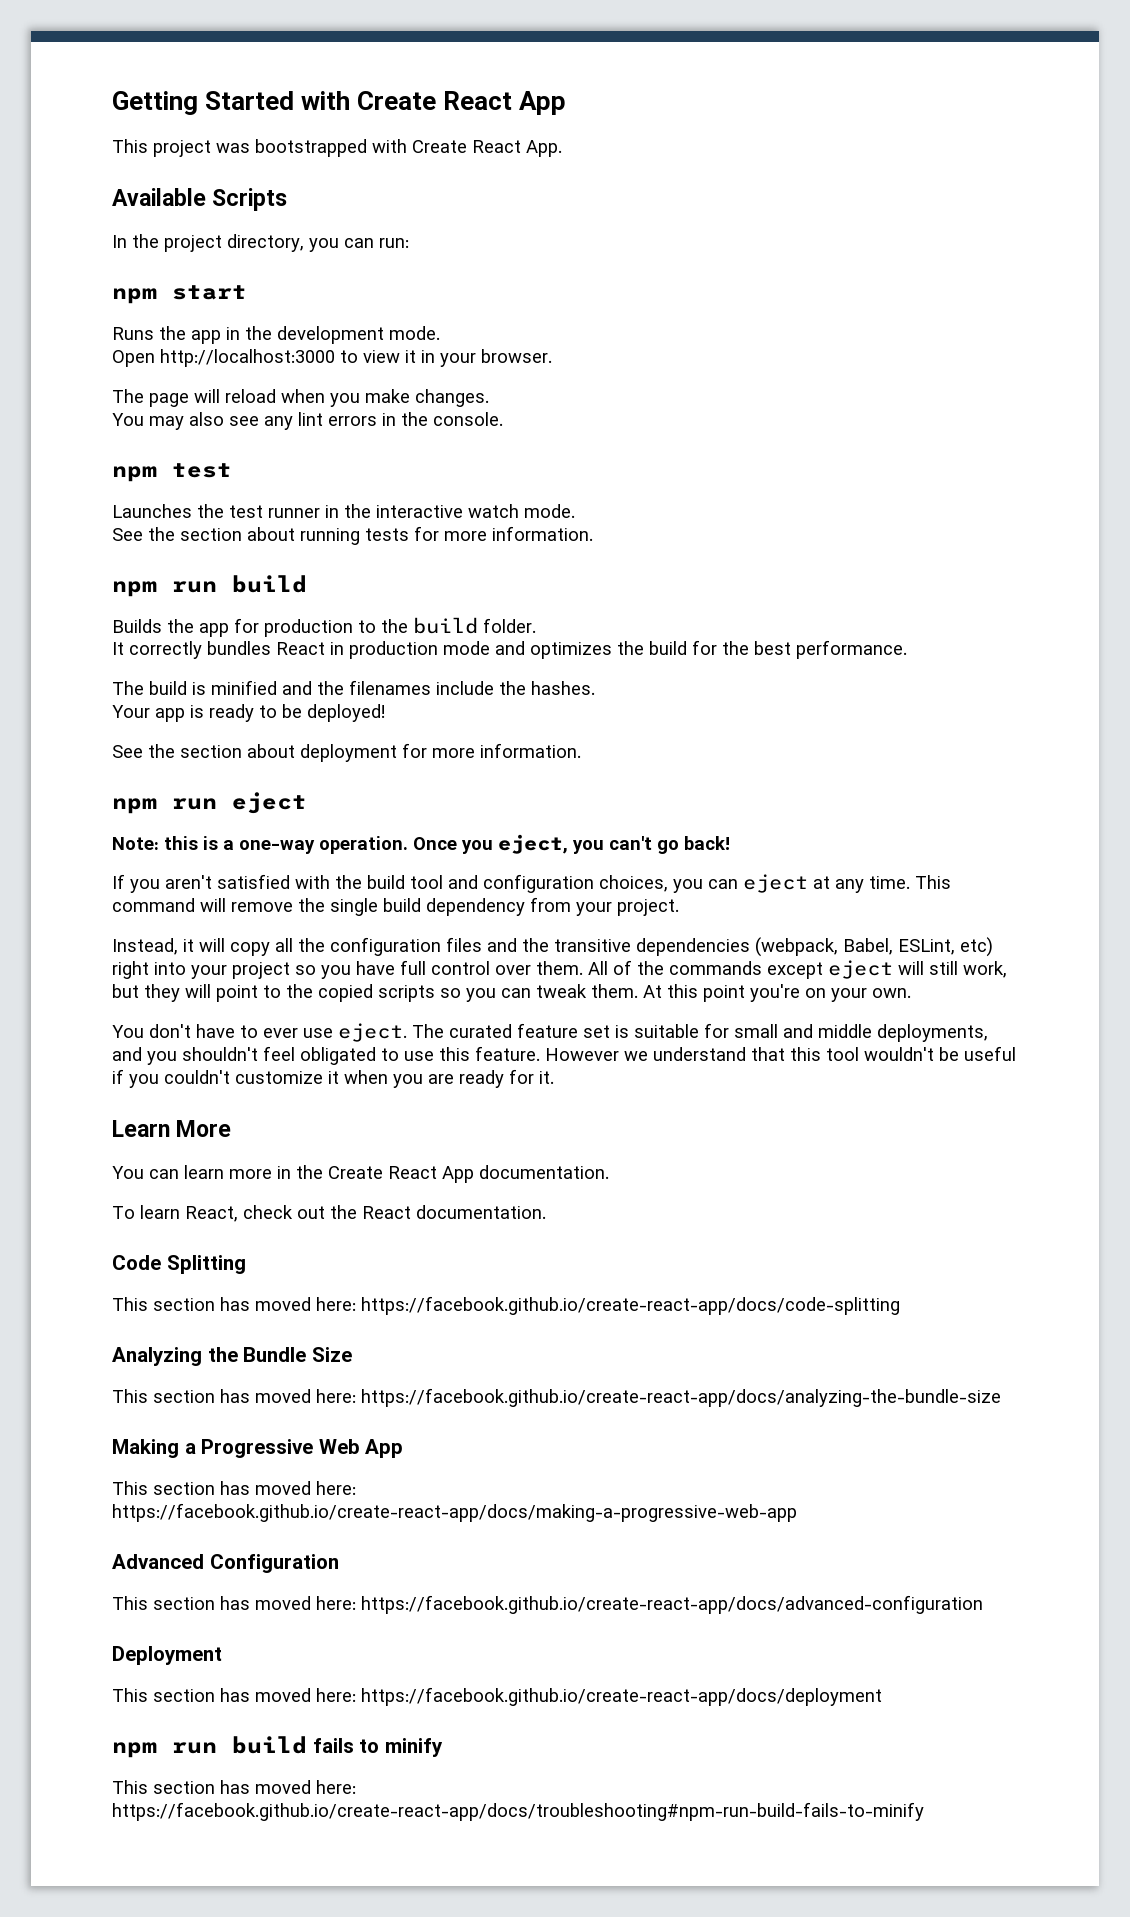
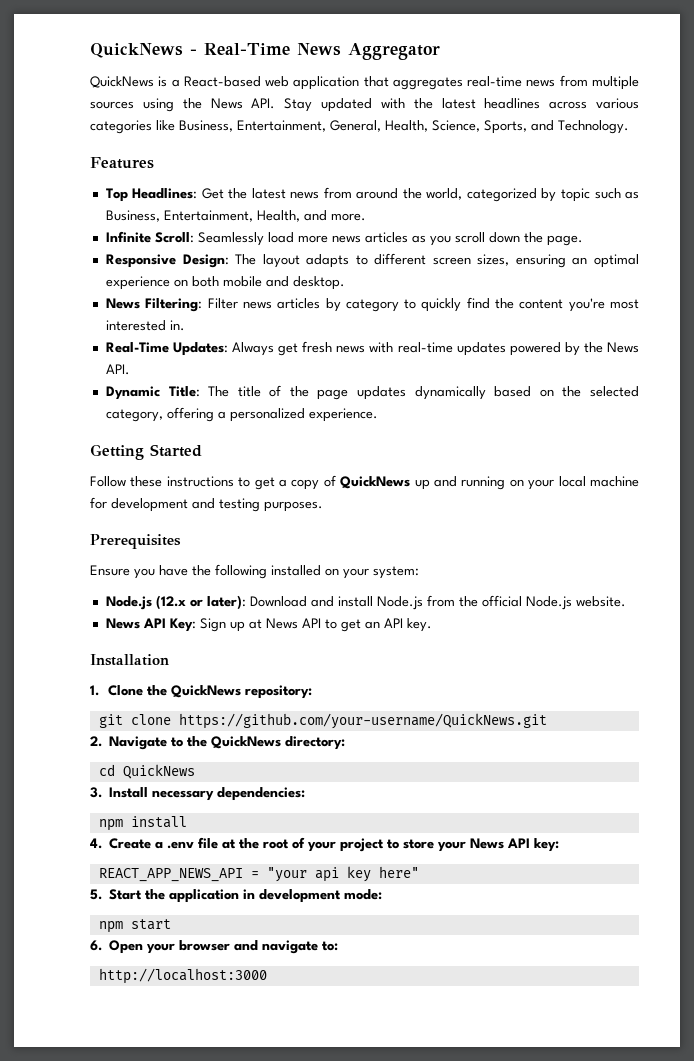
- Getting Started with Create React App
- This project was bootstrapped with Create React App.
- Available Scripts
- In the project directory, you can run:
+ QuickNews - Real-Time News Aggregator
+ QuickNews is a React-based web application that aggregates real-time news from multiple sources using the News API. Stay updated with the latest headlines across various categories like Business, Entertainment, General, Health, Science, Sports, and Technology.
+ Features
+ Top Headlines: Get the latest news from around the world, categorized by topic such as Business, Entertainment, Health, and more.
+ Infinite Scroll: Seamlessly load more news articles as you scroll down the page.
+ Responsive Design: The layout adapts to different screen sizes, ensuring an optimal experience on both mobile and desktop.
+ News Filtering: Filter news articles by category to quickly find the content you're most interested in.
+ Real-Time Updates: Always get fresh news with real-time updates powered by the News API.
+ Dynamic Title: The title of the page updates dynamically based on the selected category, offering a personalized experience.
+ Getting Started
+ Follow these instructions to get a copy of QuickNews up and running on your local machine for development and testing purposes.
+ Prerequisites
+ Ensure you have the following installed on your system:
+ Node.js (12.x or later): Download and install Node.js from the official Node.js website.
+ News API Key: Sign up at News API to get an API key.
+ Installation
+ 1. Clone the QuickNews repository:
+ git clone https://github.com/your-username/QuickNews.git
+ 2. Navigate to the QuickNews directory:
+ cd QuickNews
+ 3. Install necessary dependencies:
+ npm install
+ 4. Create a .env file at the root of your project to store your News API key:
+ REACT_APP_NEWS_API = "your api key here"
+ 5. Start the application in development mode:
  npm start
- Runs the app in the development mode.
- Open http://localhost:3000 to view it in your browser.
- The page will reload when you make changes.
- You may also see any lint errors in the console.
- npm test
- Launches the test runner in the interactive watch mode.
- See the section about running tests for more information.
- npm run build
- Builds the app for production to the build folder.
- It correctly bundles React in production mode and optimizes the build for the best performance.
- The build is minified and the filenames include the hashes.
- Your app is ready to be deployed!
- See the section about deployment for more information.
- npm run eject
- Note: this is a one-way operation. Once you eject, you can't go back!
- If you aren't satisfied with the build tool and configuration choices, you can eject at any time. This command will remove the single build dependency from your project.
- Instead, it will copy all the configuration files and the transitive dependencies (webpack, Babel, ESLint, etc) right into your project so you have full control over them. All of the commands except eject will still work, but they will point to the copied scripts so you can tweak them. At this point you're on your own.
- You don't have to ever use eject. The curated feature set is suitable for small and middle deployments, and you shouldn't feel obligated to use this feature. However we understand that this tool wouldn't be useful if you couldn't customize it when you are ready for it.
- Learn More
- You can learn more in the Create React App documentation.
- To learn React, check out the React documentation.
- Code Splitting
- This section has moved here: https://facebook.github.io/create-react-app/docs/code-splitting
- Analyzing the Bundle Size
- This section has moved here: https://facebook.github.io/create-react-app/docs/analyzing-the-bundle-size
- Making a Progressive Web App
- This section has moved here: https://facebook.github.io/create-react-app/docs/making-a-progressive-web-app
- Advanced Configuration
- This section has moved here: https://facebook.github.io/create-react-app/docs/advanced-configuration
- Deployment
- This section has moved here: https://facebook.github.io/create-react-app/docs/deployment
- npm run build fails to minify
- This section has moved here: https://facebook.github.io/create-react-app/docs/troubleshooting#npm-run-build-fails-to-minify
+ 6. Open your browser and navigate to:
+ http://localhost:3000

